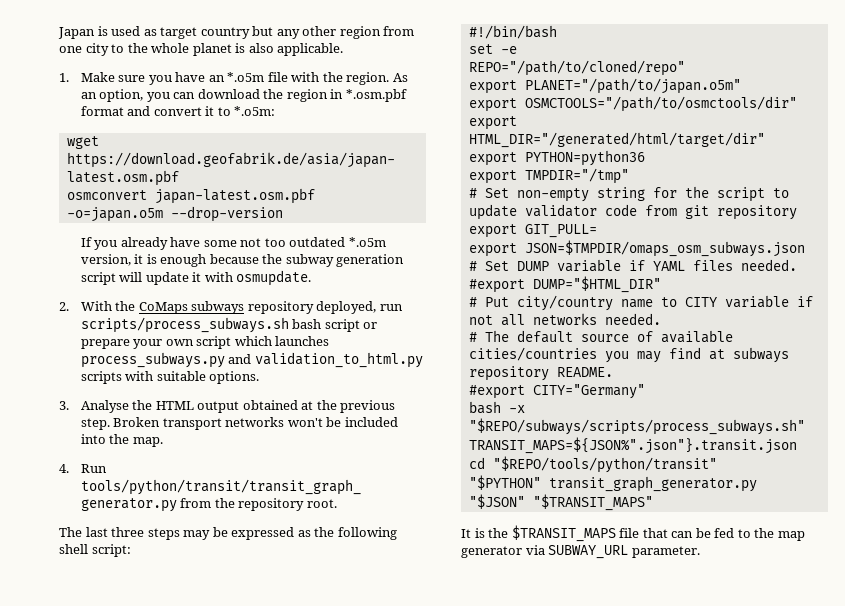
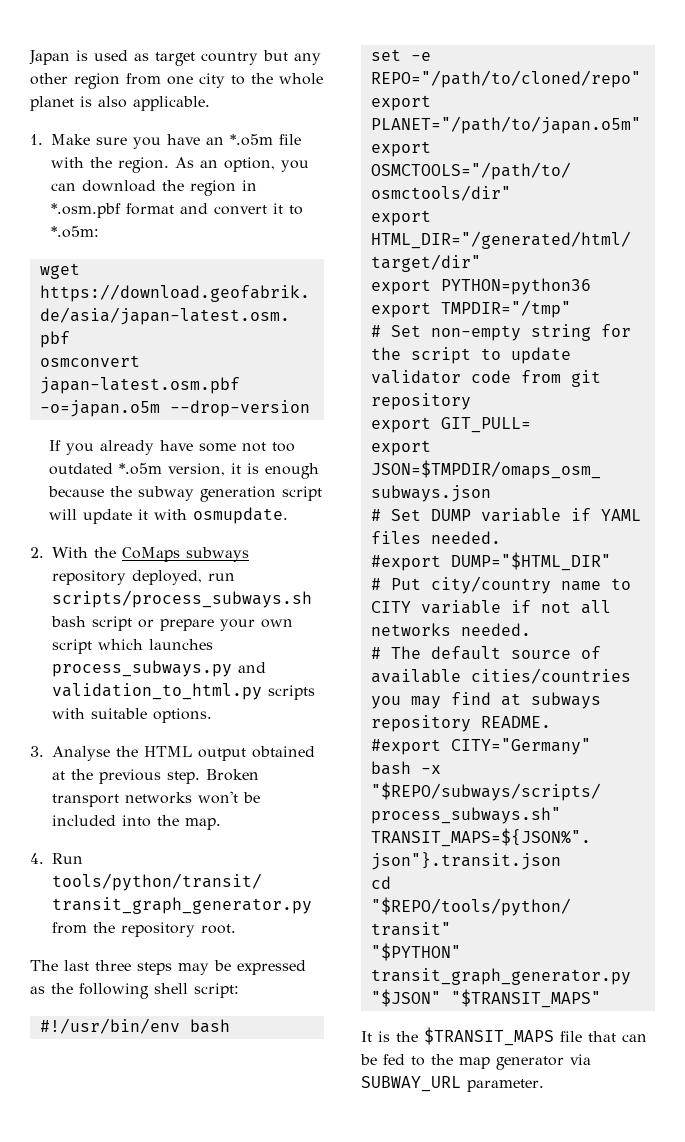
- #!/bin/bash
+ #!/usr/bin/env bash

